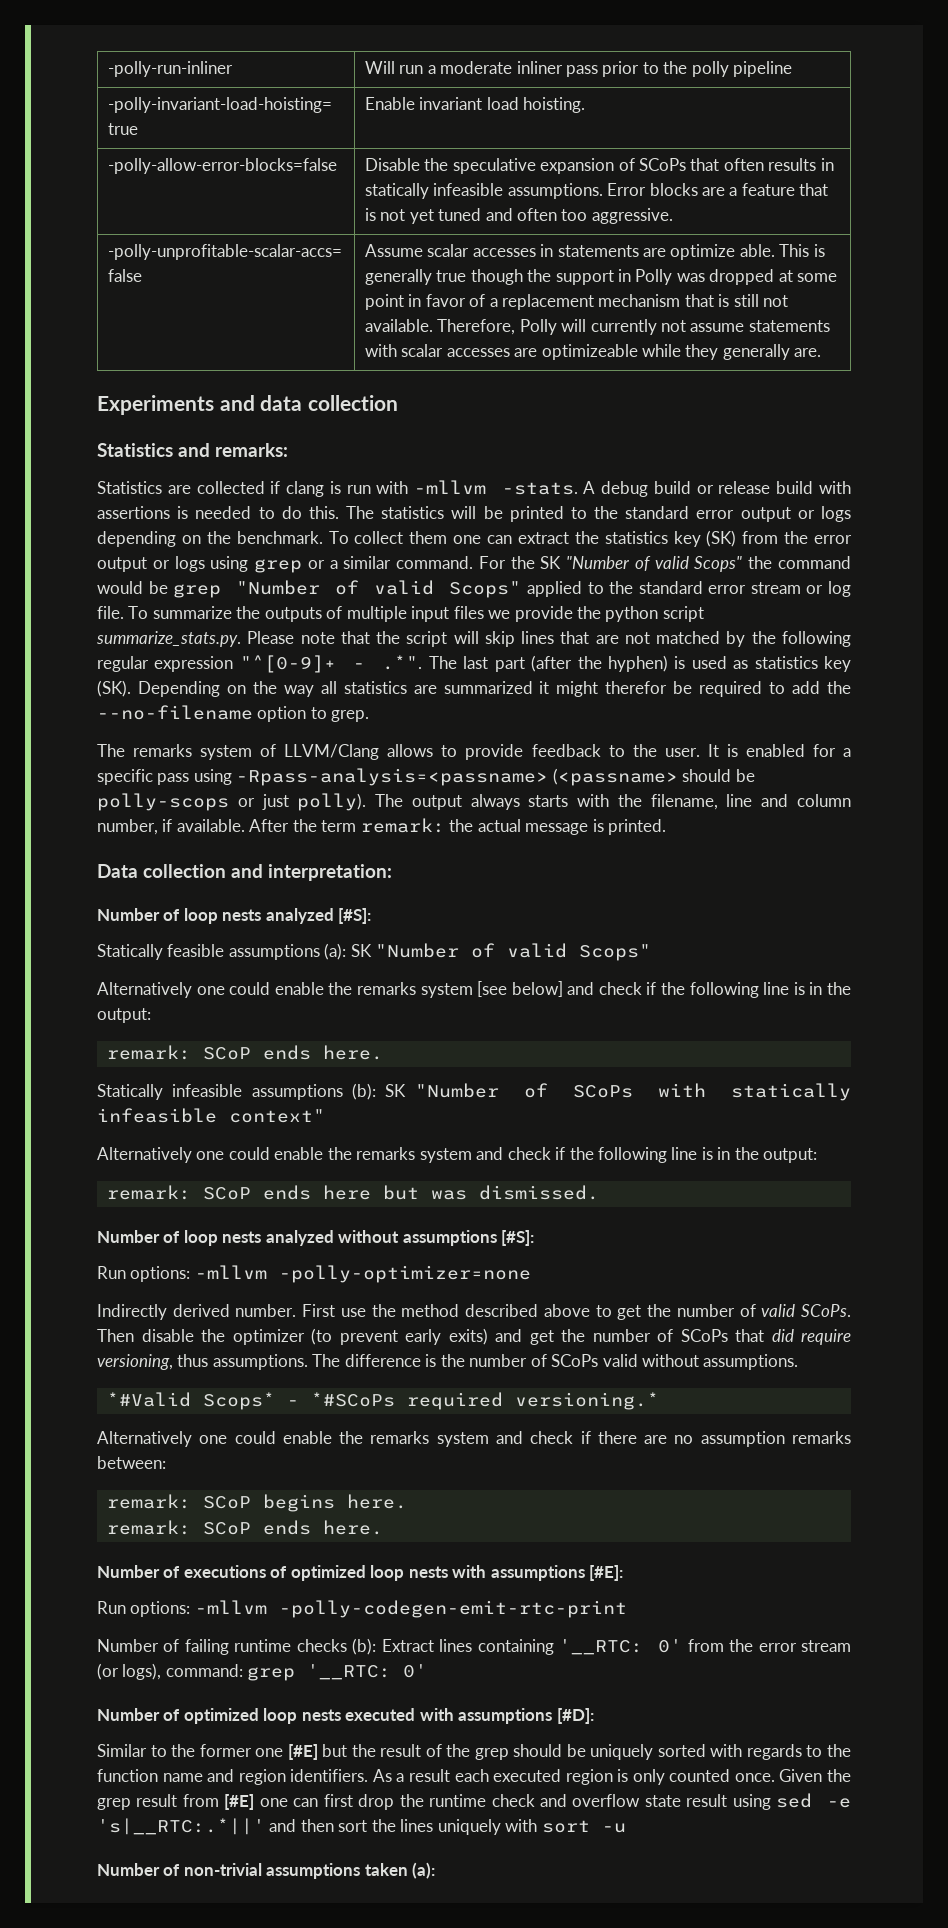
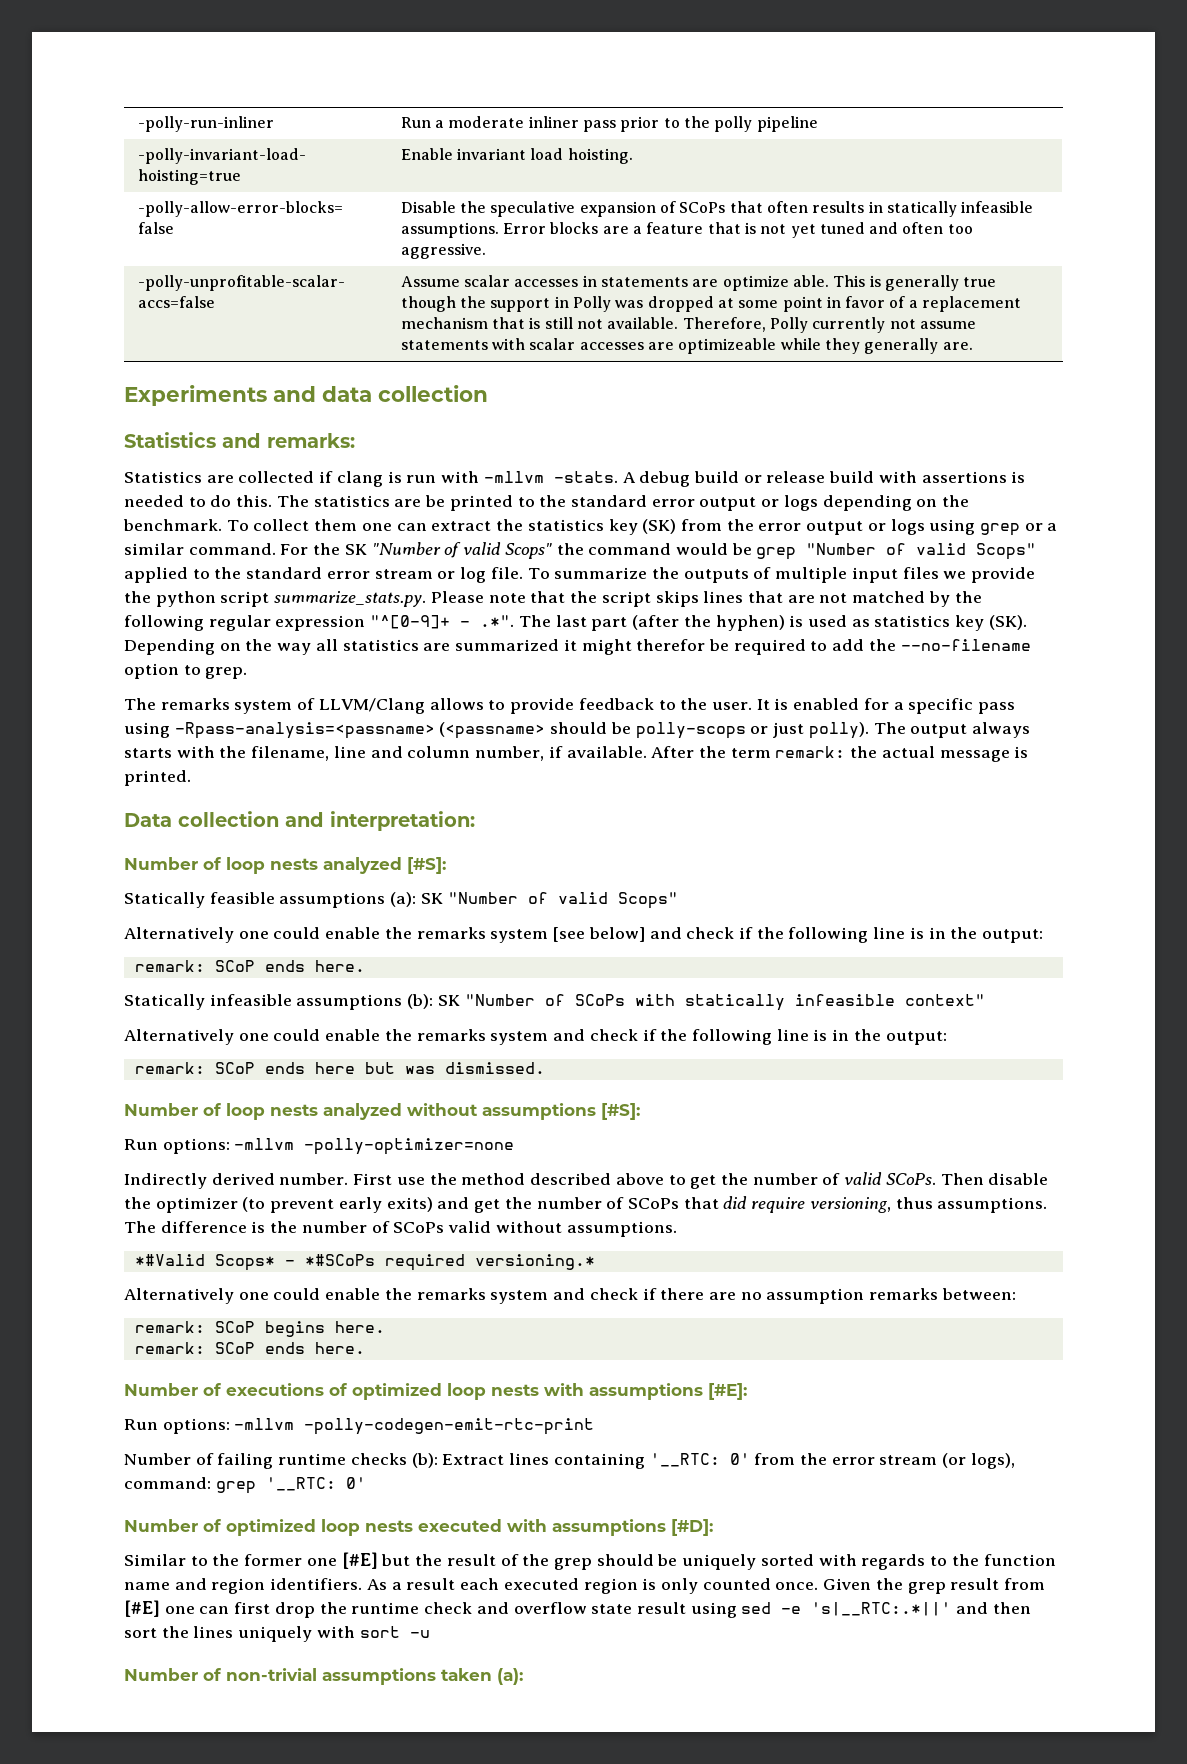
- -polly-run-inliner | Will run a moderate inliner pass prior to the polly pipeline
+ -polly-run-inliner | Run a moderate inliner pass prior to the polly pipeline
- Therefore, Polly will currently not assume statements with scalar accesses are optimizeable while they generally are.
+ Therefore, Polly currently not assume statements with scalar accesses are optimizeable while they generally are.
- The statistics will be printed to the standard error output or logs depending on the benchmark.
+ The statistics are be printed to the standard error output or logs depending on the benchmark.
- To summarize the outputs of multiple input files we provide the python script summarize_stats.py. Please note that the script will skip lines that are not matched by the following regular expression "^[0-9]+ - .*". The last part (after the hyphen) is used as statistics key (SK). Depending on the way all statistics are summarized it might therefor be required to add the --no-filename option to grep.
+ To summarize the outputs of multiple input files we provide the python script summarize_stats.py. Please note that the script skips lines that are not matched by the following regular expression "^[0-9]+ - .*". The last part (after the hyphen) is used as statistics key (SK). Depending on the way all statistics are summarized it might therefor be required to add the --no-filename option to grep.

